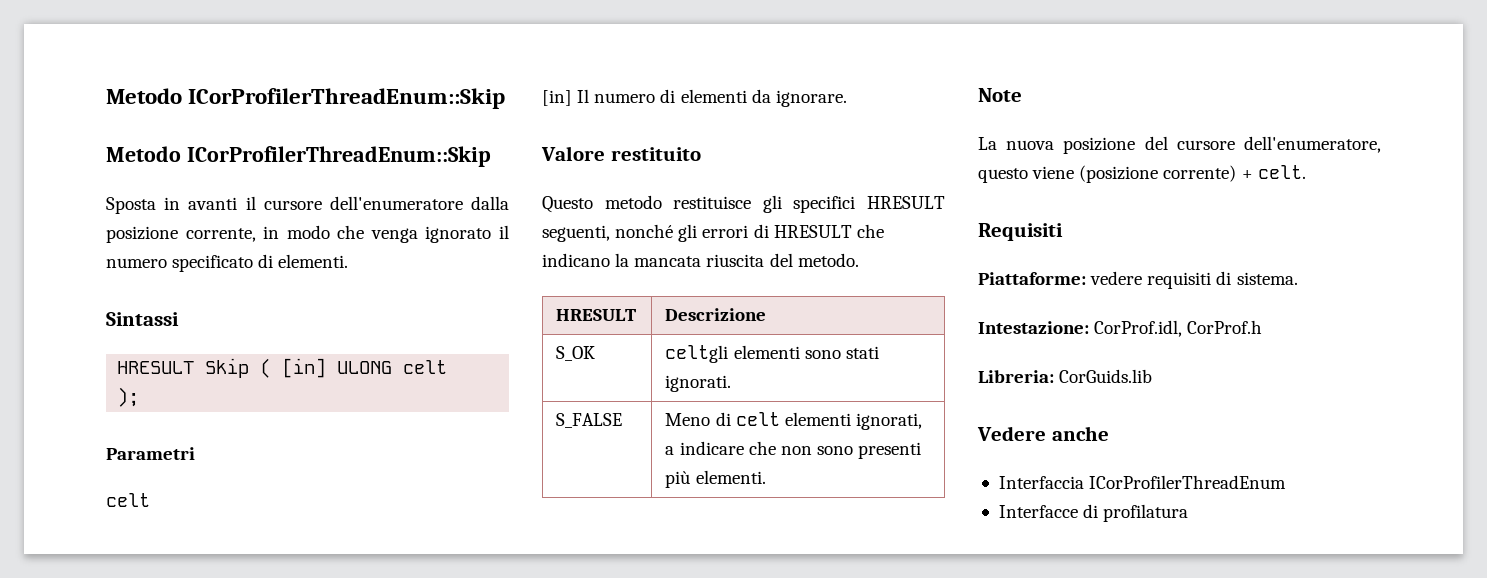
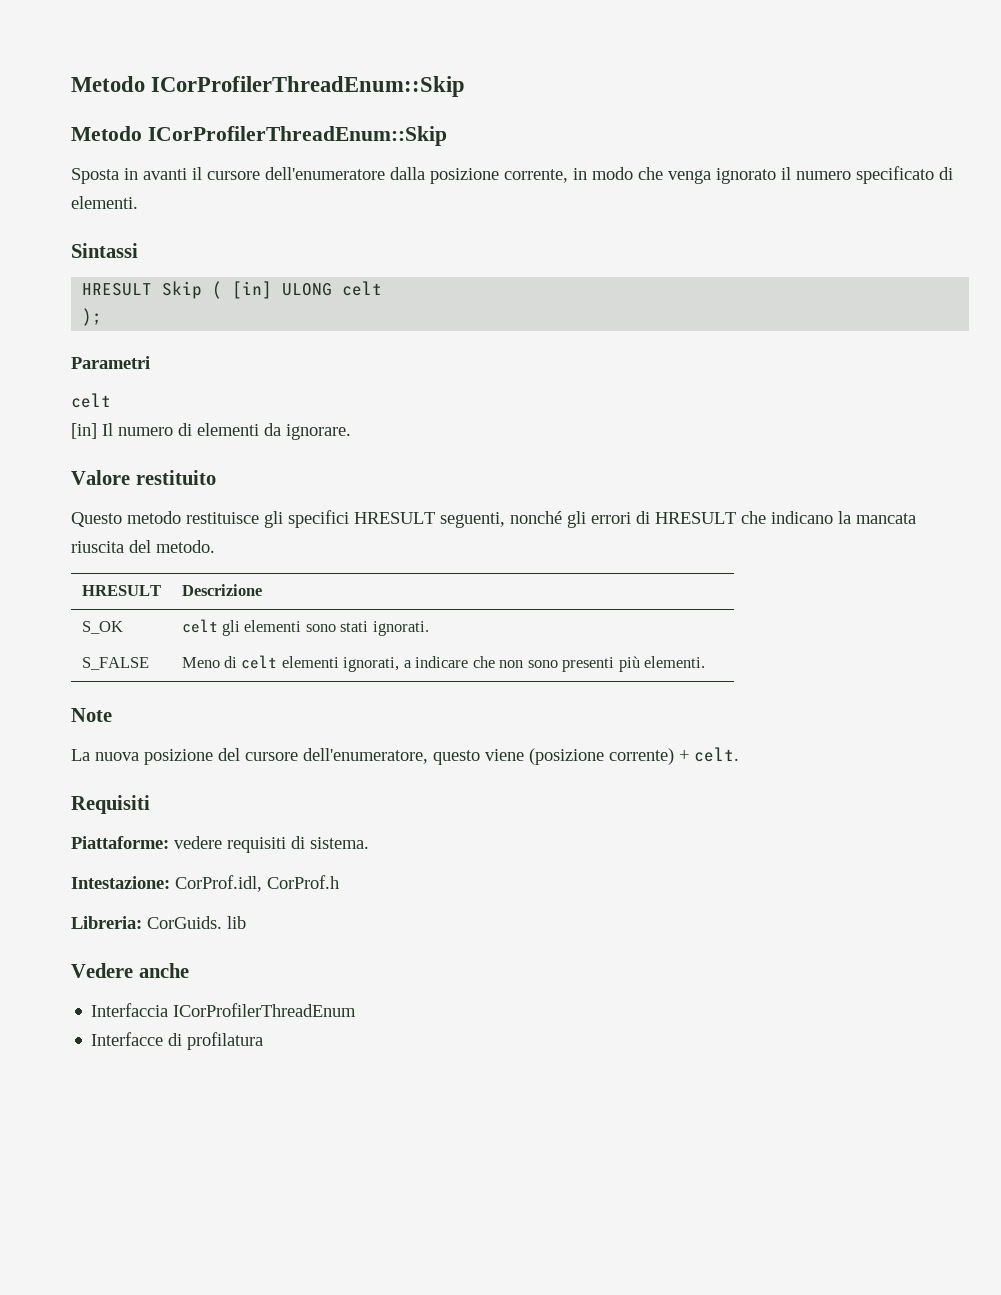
- S_OK | celtgli elementi sono stati ignorati.
+ S_OK | celt gli elementi sono stati ignorati.
- Libreria: CorGuids.lib
+ Libreria: CorGuids. lib

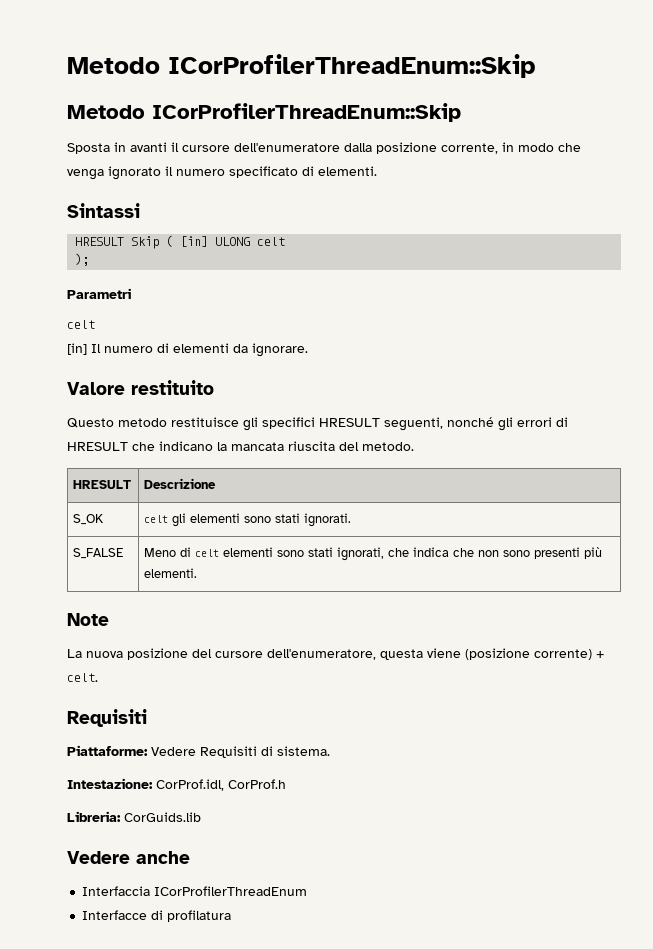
- S_FALSE | Meno di celt elementi ignorati, a indicare che non sono presenti più elementi.
+ S_FALSE | Meno di celt elementi sono stati ignorati, che indica che non sono presenti più elementi.
- La nuova posizione del cursore dell'enumeratore, questo viene (posizione corrente) + celt.
+ La nuova posizione del cursore dell'enumeratore, questa viene (posizione corrente) + celt.
- Piattaforme: vedere requisiti di sistema.
+ Piattaforme: Vedere Requisiti di sistema.
- Libreria: CorGuids. lib
+ Libreria: CorGuids.lib

